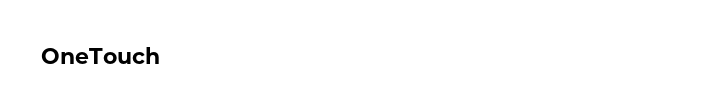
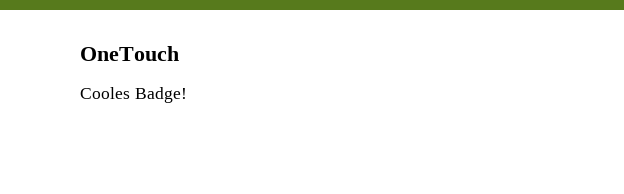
+ Cooles Badge!

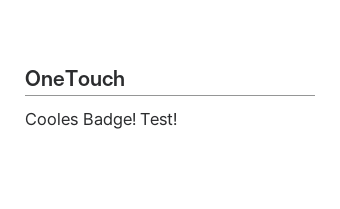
+ Test!

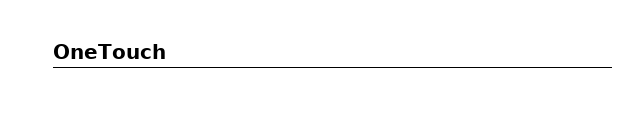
- Cooles Badge! Test!

